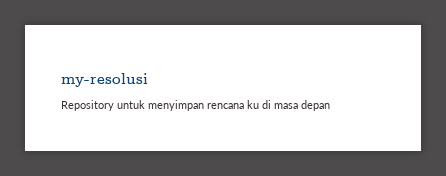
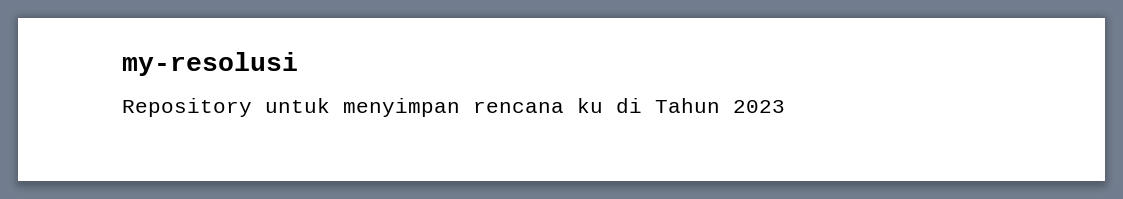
- Repository untuk menyimpan rencana ku di masa depan
+ Repository untuk menyimpan rencana ku di Tahun 2023

